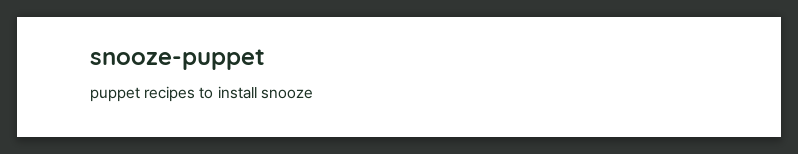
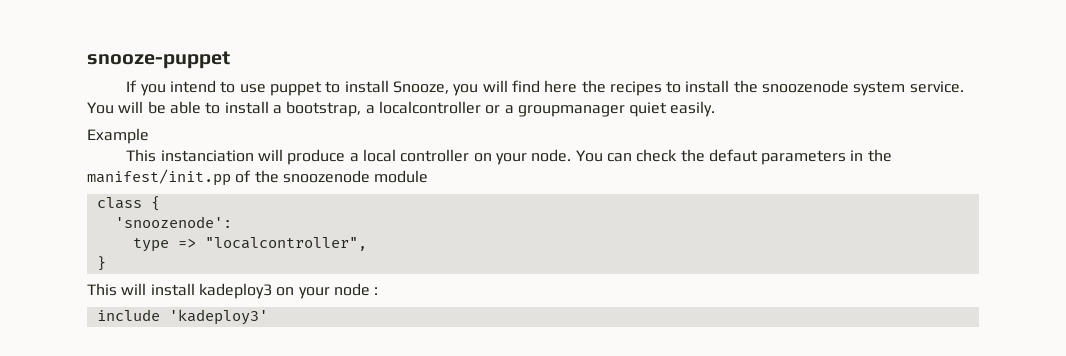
- puppet recipes to install snooze
+ If you intend to use puppet to install Snooze, you will find here the recipes to install the snoozenode system service. You will be able to install a bootstrap, a localcontroller or a groupmanager quiet easily.
+ Example
+ This instanciation will produce a local controller on your node. You can check the defaut parameters in the manifest/init.pp of the snoozenode module
+ class {
+ 'snoozenode':
+ type => "localcontroller",
+ }
+ This will install kadeploy3 on your node :
+ include 'kadeploy3'

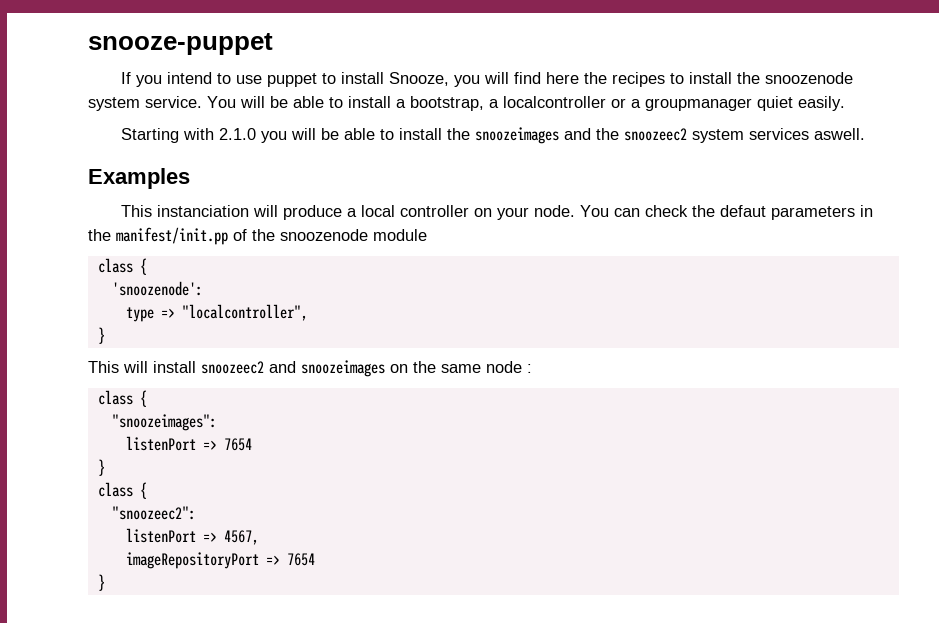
- Example
+ Starting with 2.1.0 you will be able to install the snoozeimages and the snoozeec2 system services aswell.
+ Examples
- This will install kadeploy3 on your node :
- include 'kadeploy3'
+ This will install snoozeec2 and snoozeimages on the same node :
+ class {
+ "snoozeimages":
+ listenPort => 7654
+ }
+ class {
+ "snoozeec2":
+ listenPort => 4567,
+ imageRepositoryPort => 7654
+ }

